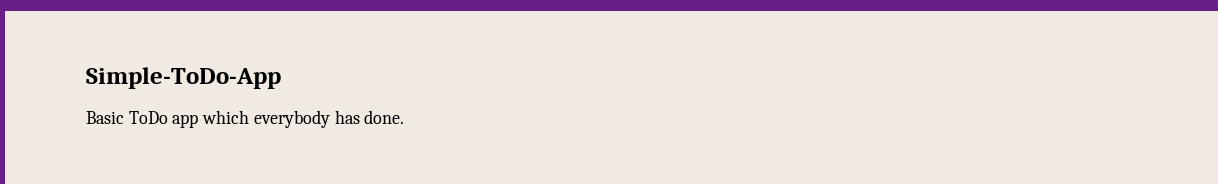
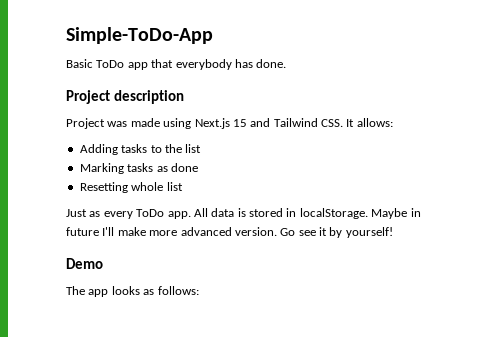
- Basic ToDo app which everybody has done.
+ Basic ToDo app that everybody has done.
+ Project description
+ Project was made using Next.js 15 and Tailwind CSS. It allows:
+ Adding tasks to the list
+ Marking tasks as done
+ Resetting whole list
+ Just as every ToDo app. All data is stored in localStorage. Maybe in future I'll make more advanced version. Go see it by yourself!
+ Demo
+ The app looks as follows:

